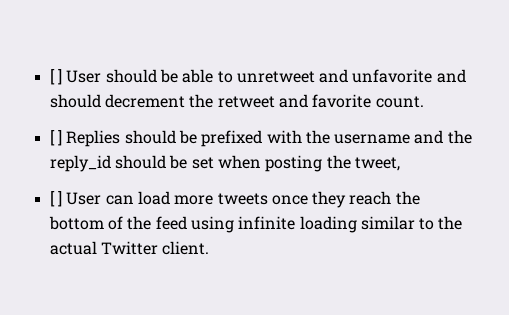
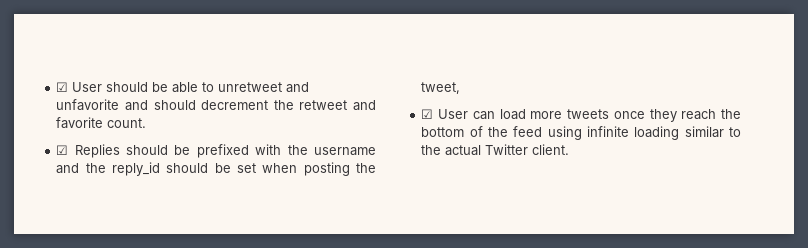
- [ ] User should be able to unretweet and unfavorite and should decrement the retweet and favorite count.
+ ☑ User should be able to unretweet and unfavorite and should decrement the retweet and favorite count.
- [ ] Replies should be prefixed with the username and the reply_id should be set when posting the tweet,
+ ☑ Replies should be prefixed with the username and the reply_id should be set when posting the tweet,
- [ ] User can load more tweets once they reach the bottom of the feed using infinite loading similar to the actual Twitter client.
+ ☑ User can load more tweets once they reach the bottom of the feed using infinite loading similar to the actual Twitter client.

